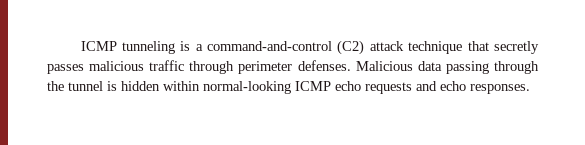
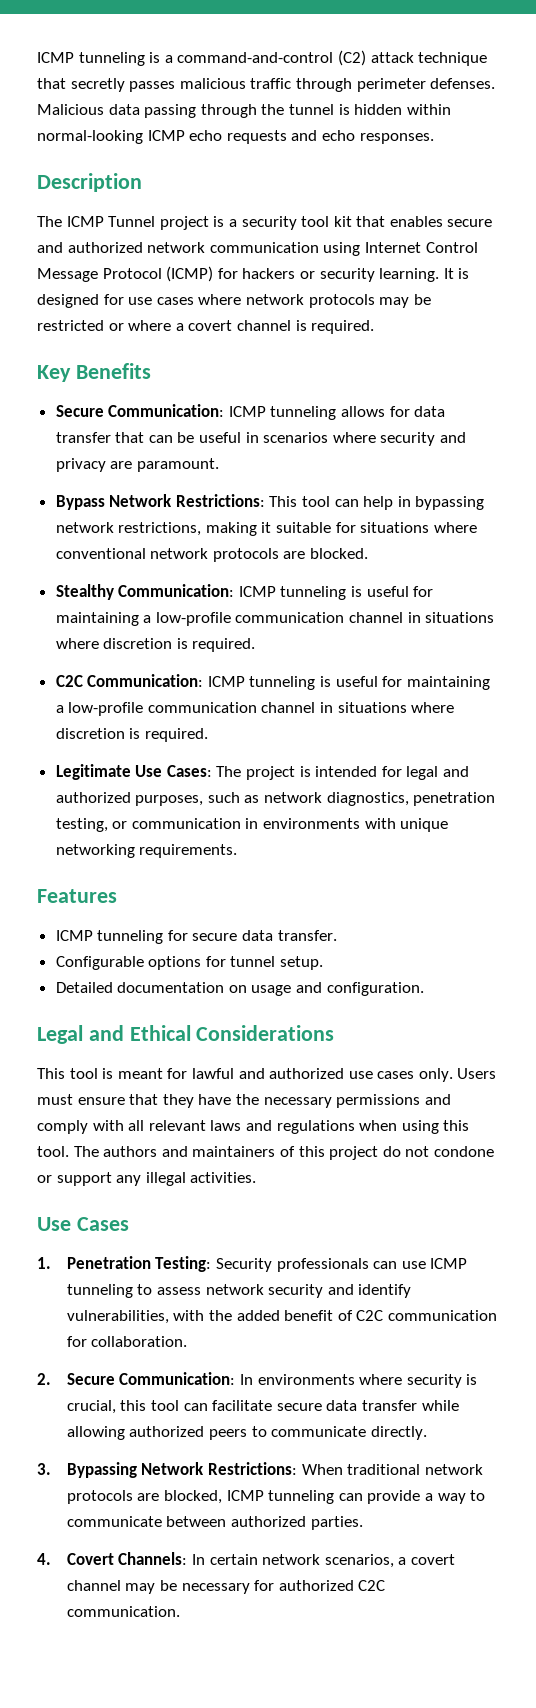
+ Description
+ The ICMP Tunnel project is a security tool kit that enables secure and authorized network communication using Internet Control Message Protocol (ICMP) for hackers or security learning. It is designed for use cases where network protocols may be restricted or where a covert channel is required.
+ Key Benefits
+ Secure Communication: ICMP tunneling allows for data transfer that can be useful in scenarios where security and privacy are paramount.
+ Bypass Network Restrictions: This tool can help in bypassing network restrictions, making it suitable for situations where conventional network protocols are blocked.
+ Stealthy Communication: ICMP tunneling is useful for maintaining a low-profile communication channel in situations where discretion is required.
+ C2C Communication: ICMP tunneling is useful for maintaining a low-profile communication channel in situations where discretion is required.
+ Legitimate Use Cases: The project is intended for legal and authorized purposes, such as network diagnostics, penetration testing, or communication in environments with unique networking requirements.
+ Features
+ ICMP tunneling for secure data transfer.
+ Configurable options for tunnel setup.
+ Detailed documentation on usage and configuration.
+ Legal and Ethical Considerations
+ This tool is meant for lawful and authorized use cases only. Users must ensure that they have the necessary permissions and comply with all relevant laws and regulations when using this tool. The authors and maintainers of this project do not condone or support any illegal activities.
+ Use Cases
+ 1. Penetration Testing: Security professionals can use ICMP tunneling to assess network security and identify vulnerabilities, with the added benefit of C2C communication for collaboration.
+ 2. Secure Communication: In environments where security is crucial, this tool can facilitate secure data transfer while allowing authorized peers to communicate directly.
+ 3. Bypassing Network Restrictions: When traditional network protocols are blocked, ICMP tunneling can provide a way to communicate between authorized parties.
+ 4. Covert Channels: In certain network scenarios, a covert channel may be necessary for authorized C2C communication.

